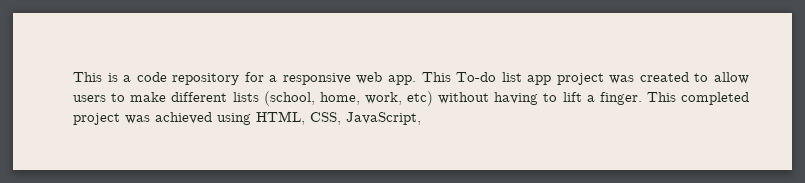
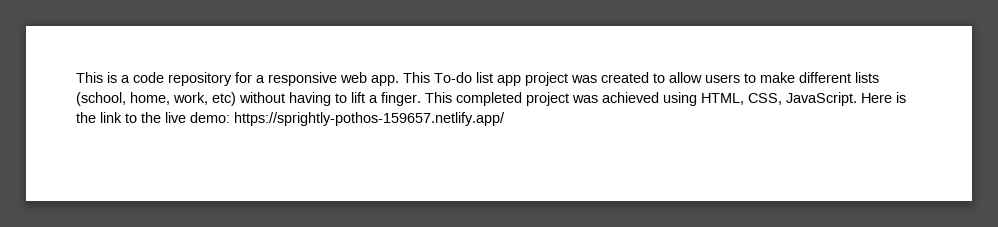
- This completed project was achieved using HTML, CSS, JavaScript,
+ This completed project was achieved using HTML, CSS, JavaScript. Here is the link to the live demo: https://sprightly-pothos-159657.netlify.app/

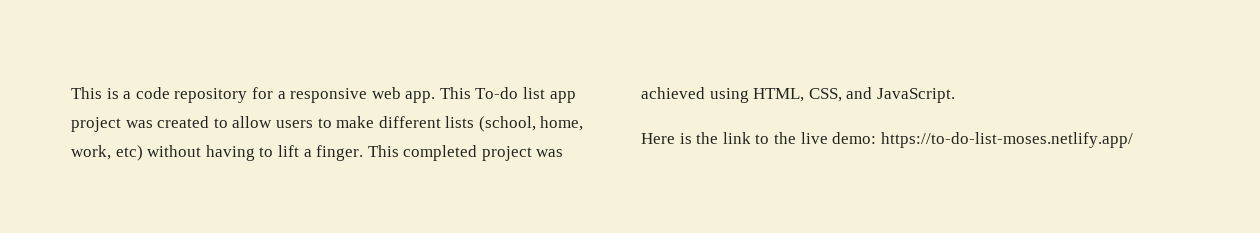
- This completed project was achieved using HTML, CSS, JavaScript. Here is the link to the live demo: https://sprightly-pothos-159657.netlify.app/
+ This completed project was achieved using HTML, CSS, and JavaScript.
+ Here is the link to the live demo: https://to-do-list-moses.netlify.app/

